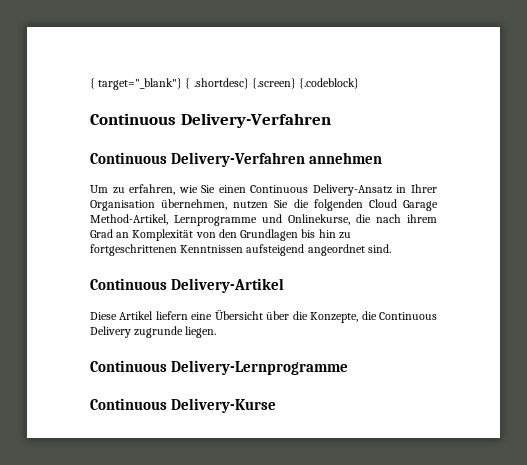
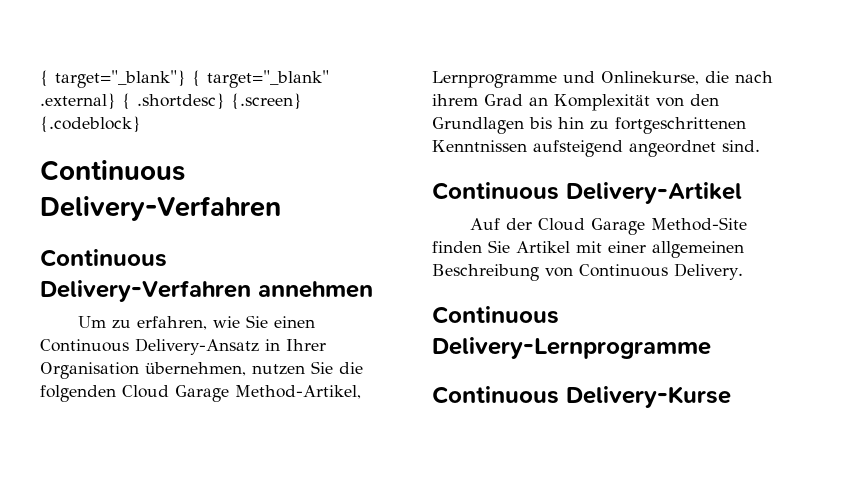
- { target="_blank"} { .shortdesc} {.screen} {.codeblock}
+ { target="_blank"} { target="_blank" .external} { .shortdesc} {.screen} {.codeblock}
- Diese Artikel liefern eine Übersicht über die Konzepte, die Continuous Delivery zugrunde liegen.
+ Auf der Cloud Garage Method-Site finden Sie Artikel mit einer allgemeinen Beschreibung von Continuous Delivery.

